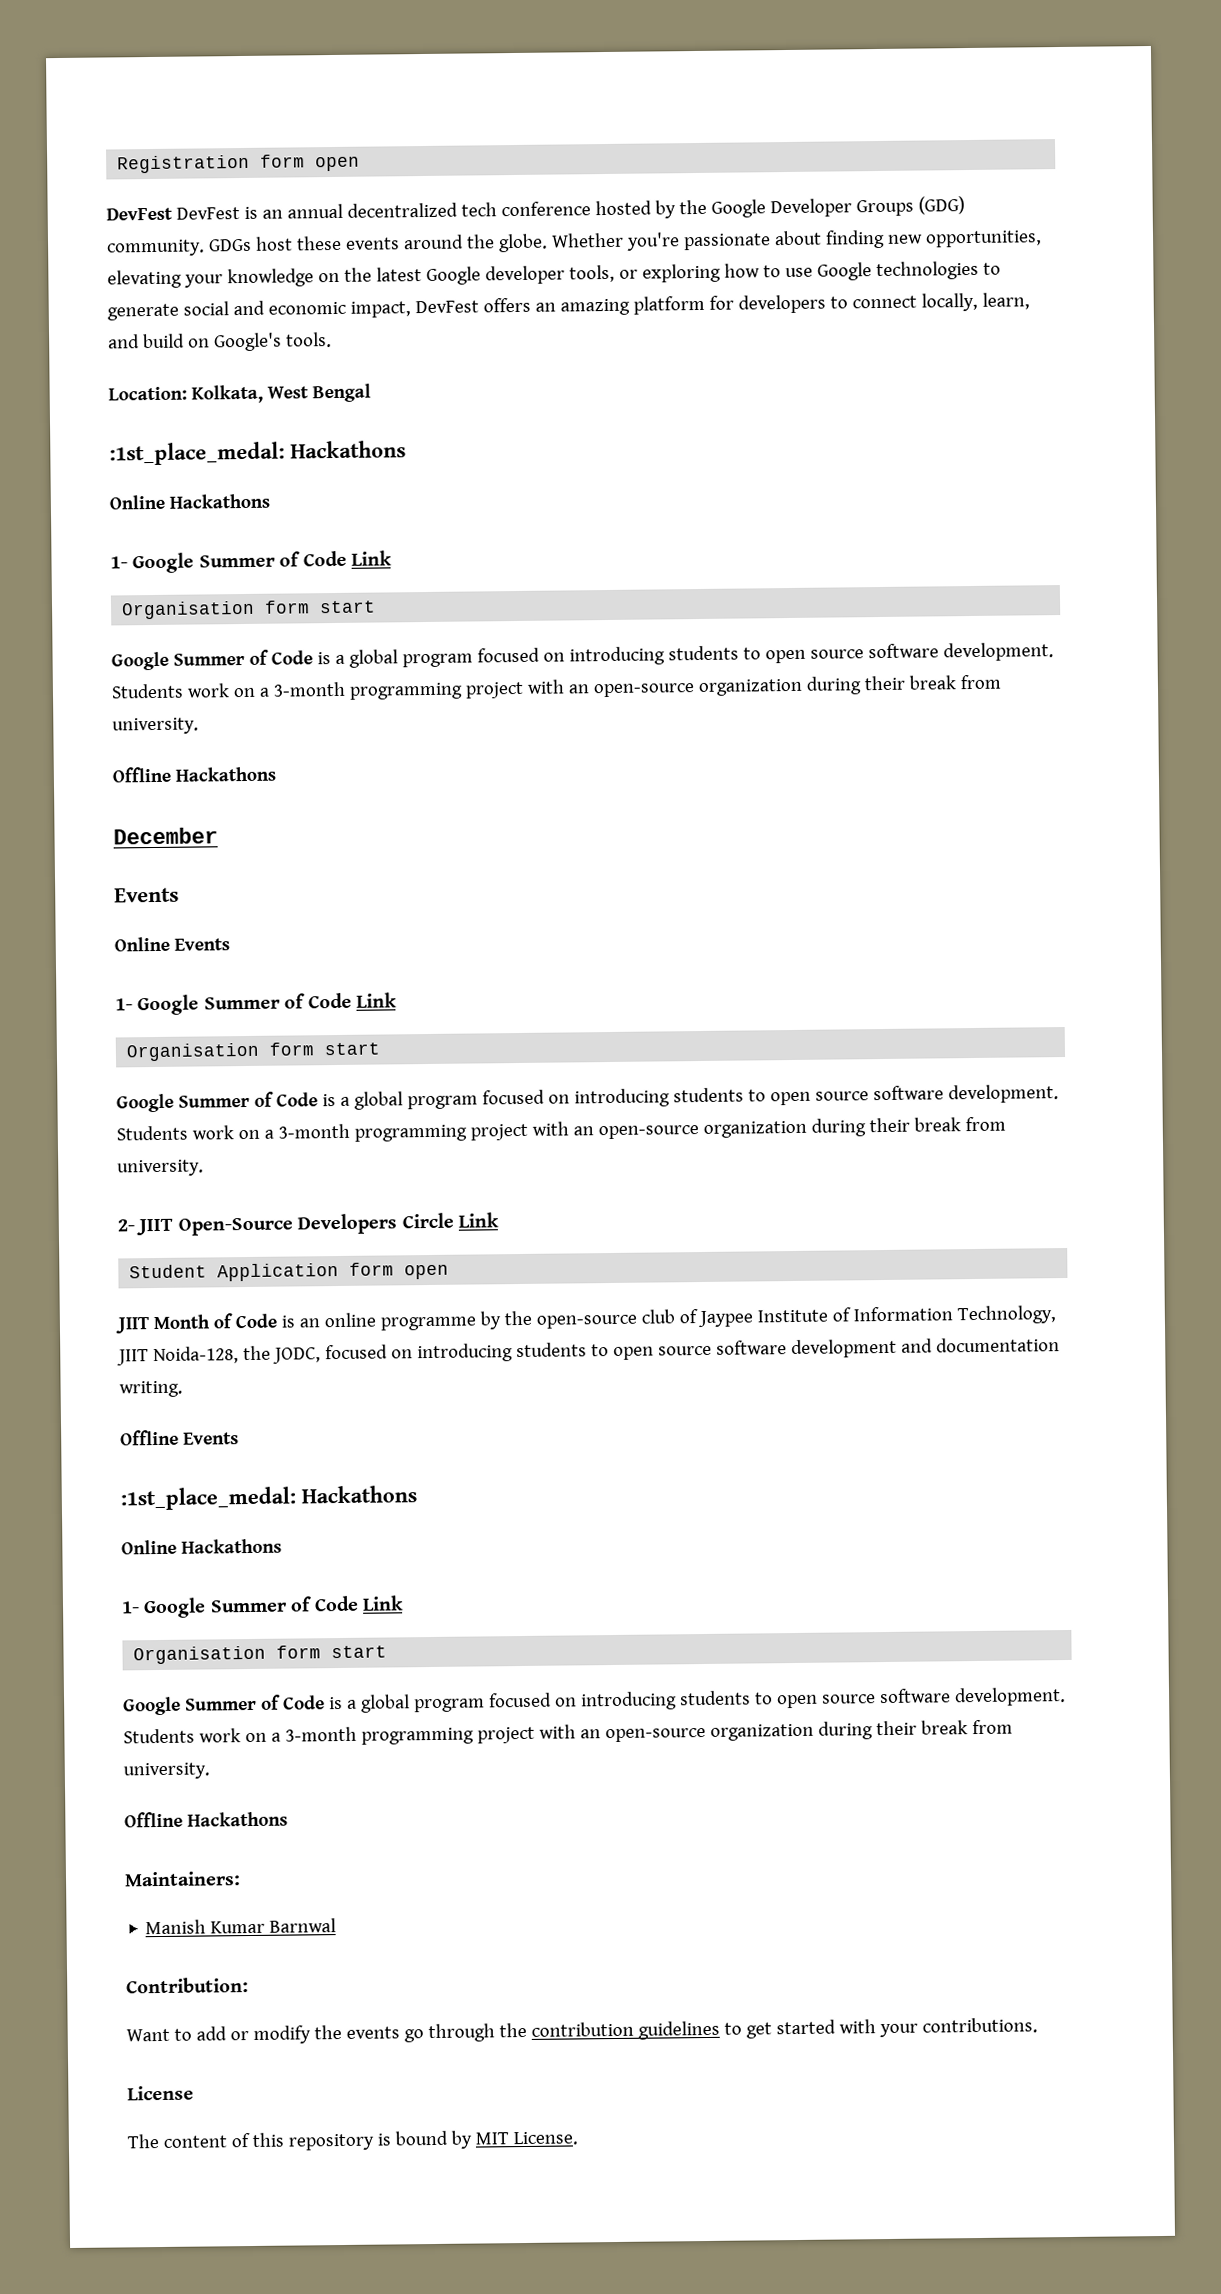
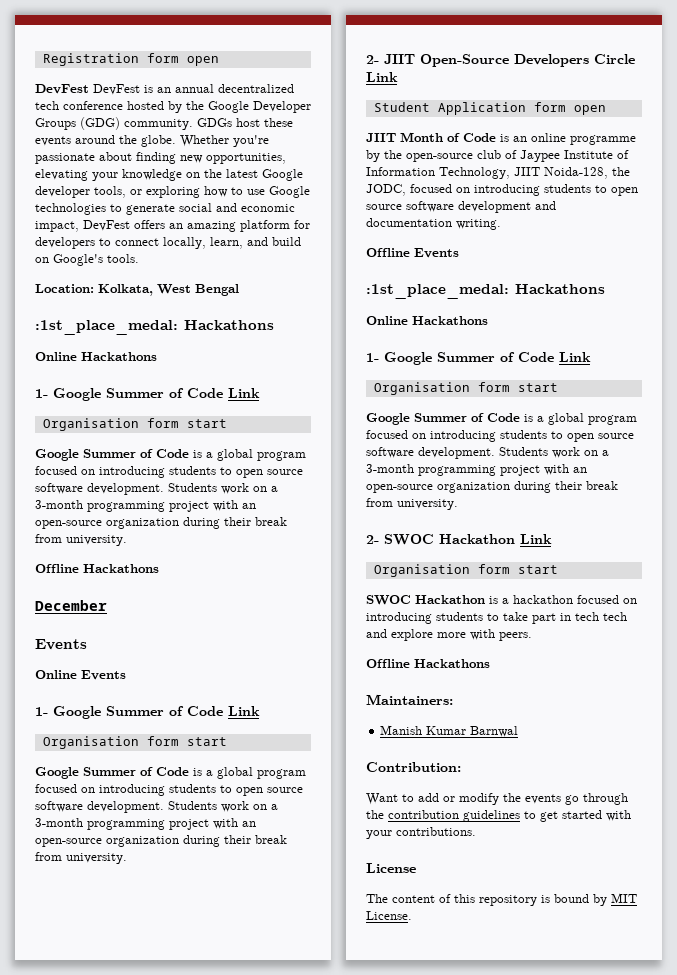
+ 2- SWOC Hackathon Link
+ Organisation form start
+ SWOC Hackathon is a hackathon focused on introducing students to take part in tech tech and explore more with peers.

